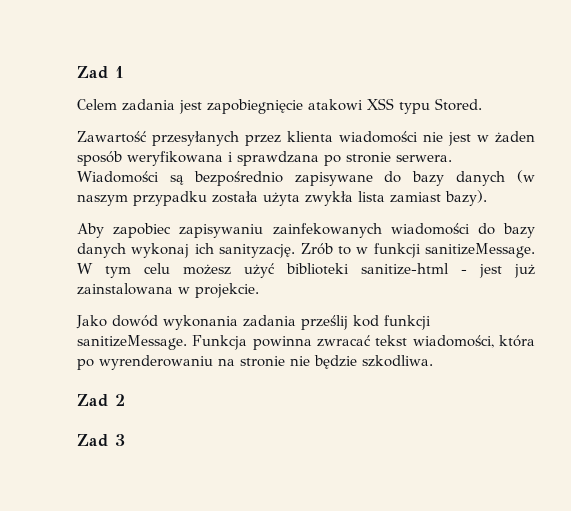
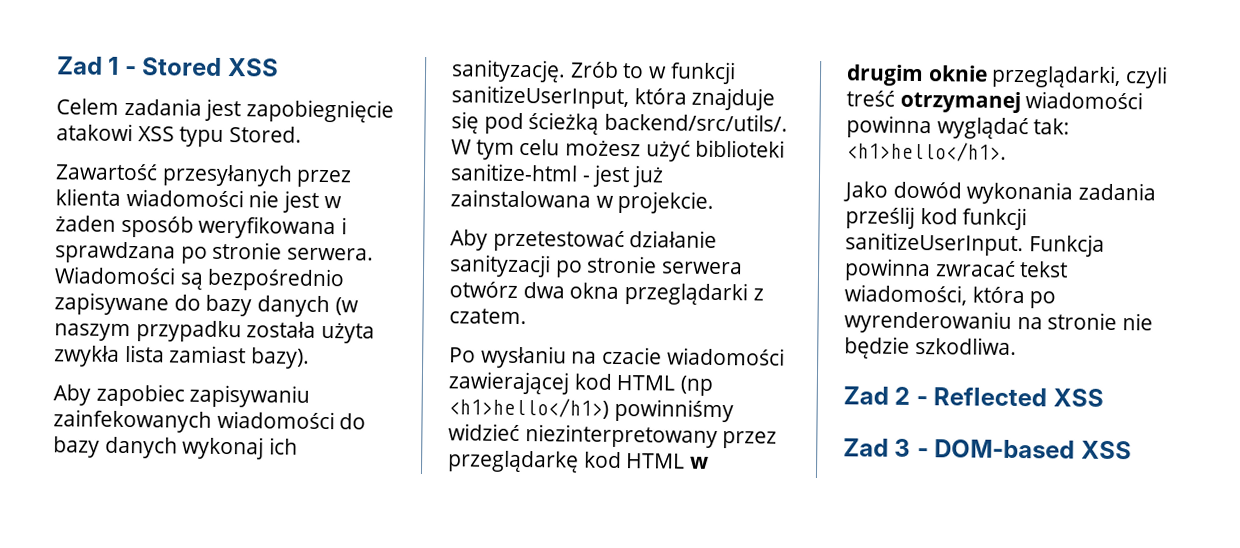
- Zad 1
+ Zad 1 - Stored XSS
- Zrób to w funkcji sanitizeMessage.
+ Zrób to w funkcji sanitizeUserInput, która znajduje się pod ścieżką backend/src/utils/.
+ Aby przetestować działanie sanityzacji po stronie serwera otwórz dwa okna przeglądarki z czatem.
+ Po wysłaniu na czacie wiadomości zawierającej kod HTML (np <h1>hello</h1>) powinniśmy widzieć niezinterpretowany przez przeglądarkę kod HTML w drugim oknie przeglądarki, czyli treść otrzymanej wiadomości powinna wyglądać tak: <h1>hello</h1>.
- Jako dowód wykonania zadania prześlij kod funkcji sanitizeMessage.
+ Jako dowód wykonania zadania prześlij kod funkcji sanitizeUserInput.
- Zad 2
+ Zad 2 - Reflected XSS
- Zad 3
+ Zad 3 - DOM-based XSS

